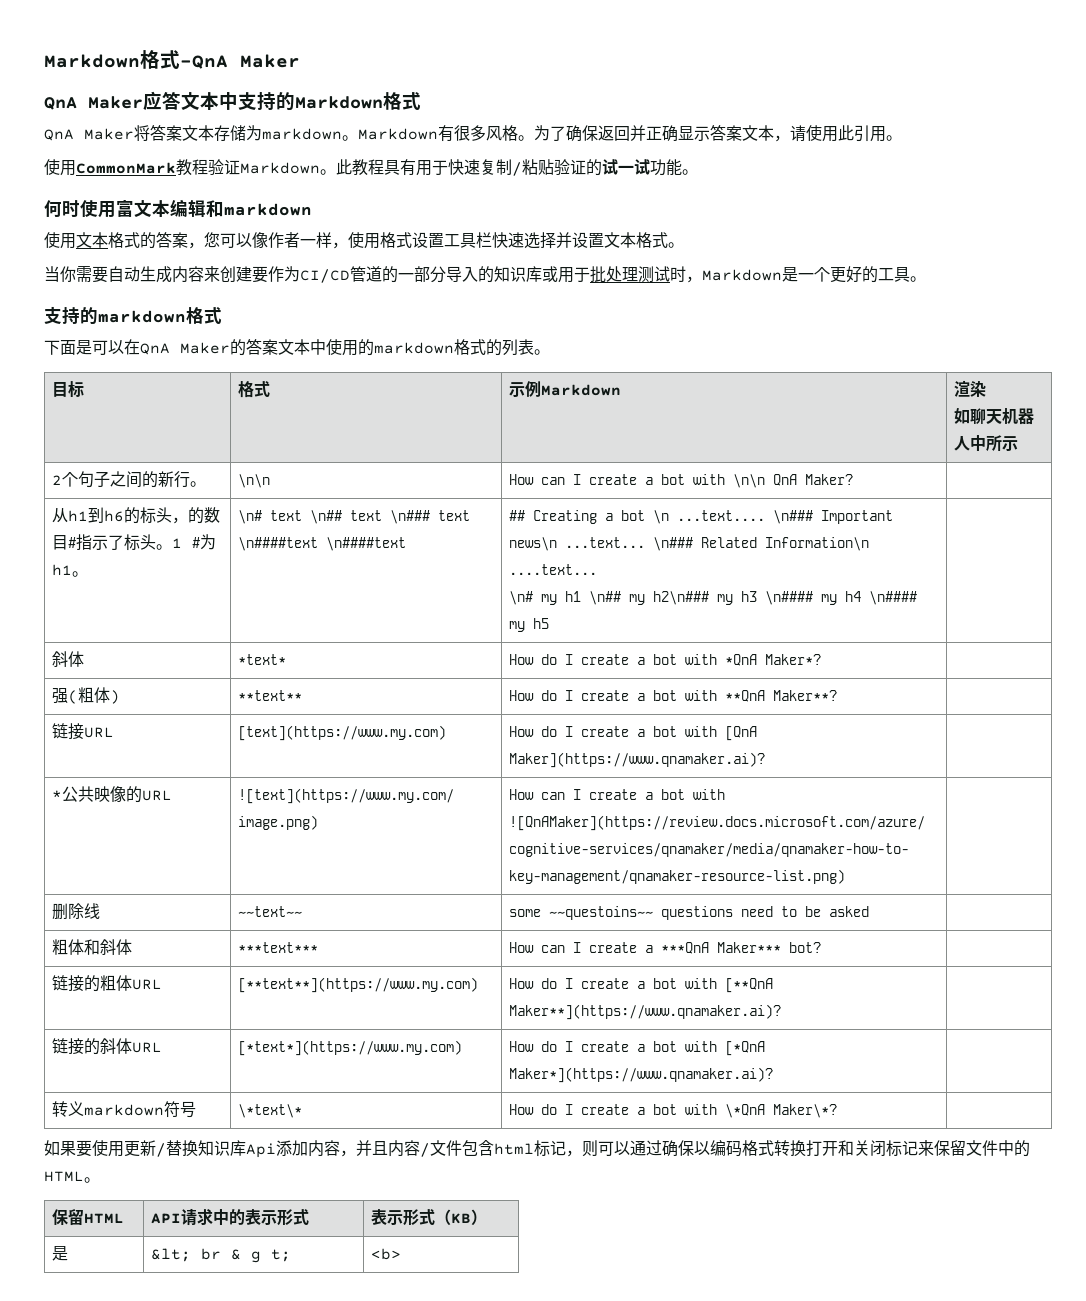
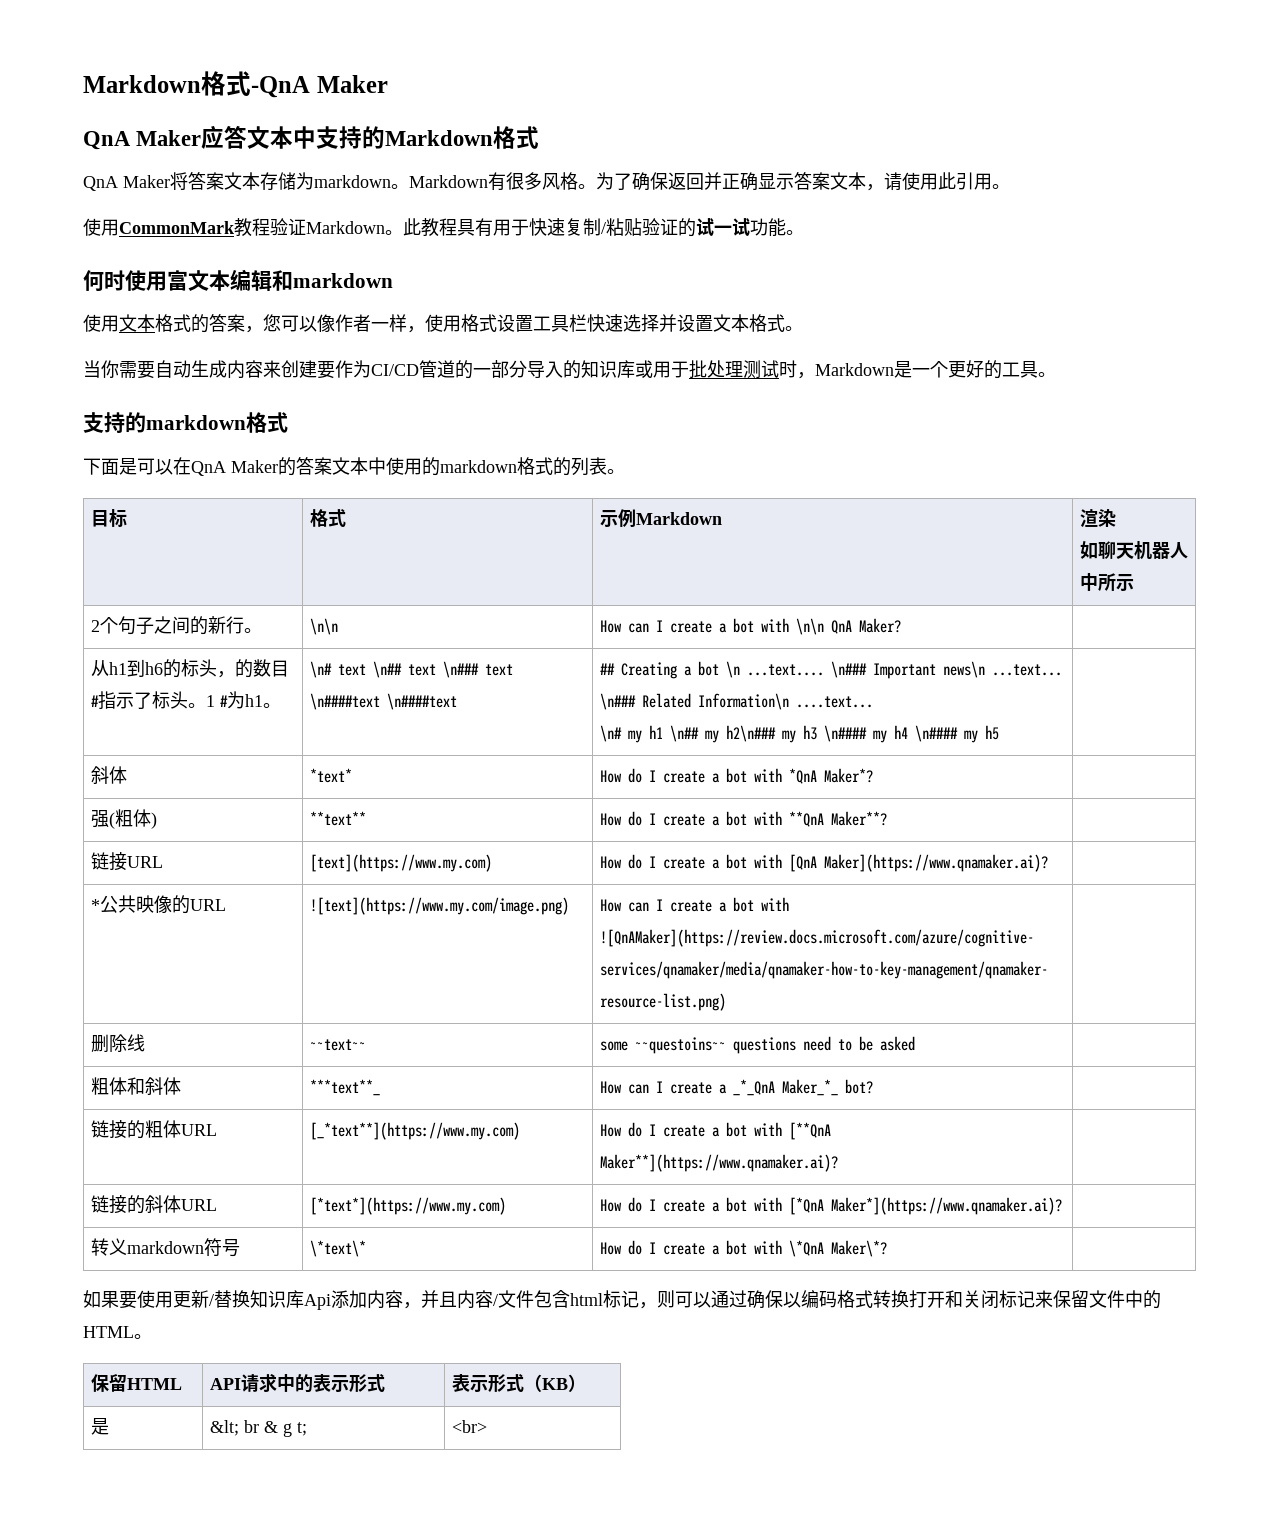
- 粗体和斜体 | ***text*** | How can I create a ***QnA Maker*** bot? |
+ 粗体和斜体 | ***text**_ | How can I create a _*_QnA Maker_*_ bot? |
- 链接的粗体URL | [**text**](https://www.my.com) | How do I create a bot with [**QnA Maker**](https://www.qnamaker.ai)? |
+ 链接的粗体URL | [_*text**](https://www.my.com) | How do I create a bot with [**QnA Maker**](https://www.qnamaker.ai)? |
- 是 | &lt; br & g t; | <b>
+ 是 | &lt; br & g t; | <br>

